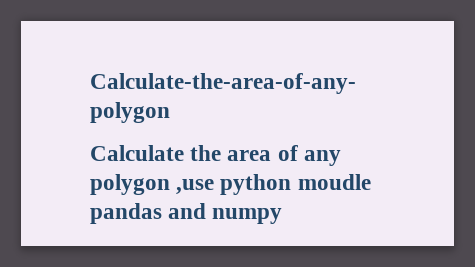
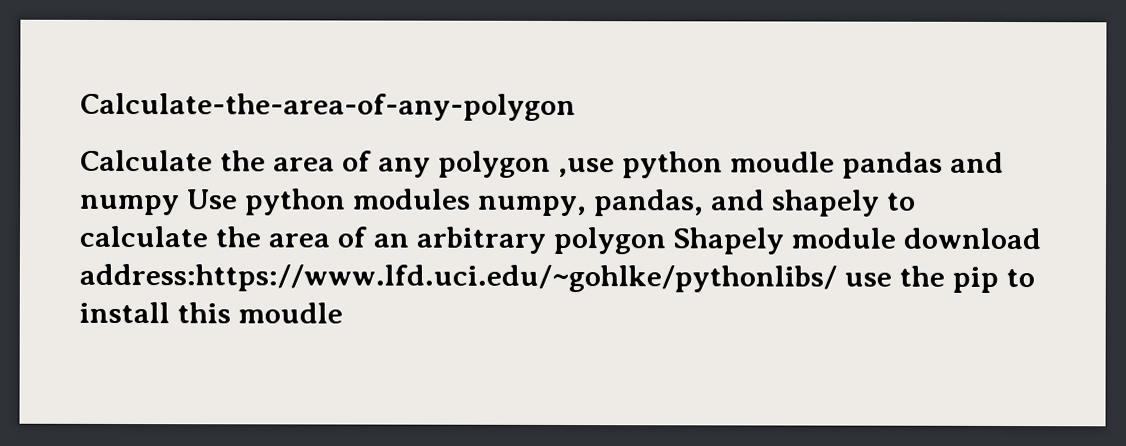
- Calculate the area of any polygon ,use python moudle pandas and numpy
+ Calculate the area of any polygon ,use python moudle pandas and numpy Use python modules numpy, pandas, and shapely to calculate the area of an arbitrary polygon Shapely module download address:https://www.lfd.uci.edu/~gohlke/pythonlibs/ use the pip to install this moudle

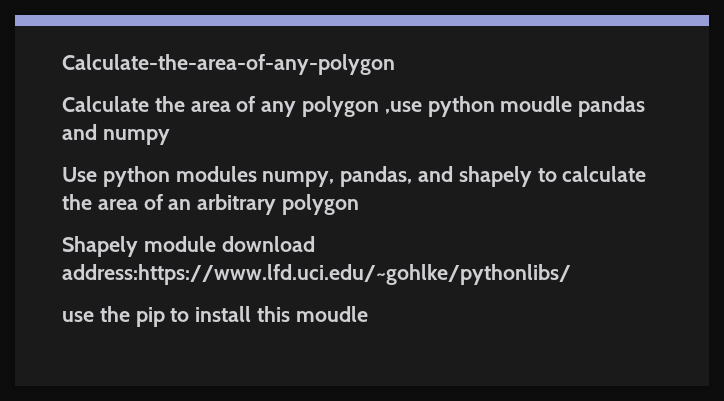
- Calculate the area of any polygon ,use python moudle pandas and numpy Use python modules numpy, pandas, and shapely to calculate the area of an arbitrary polygon Shapely module download address:https://www.lfd.uci.edu/~gohlke/pythonlibs/ use the pip to install this moudle
+ Calculate the area of any polygon ,use python moudle pandas and numpy
+ Use python modules numpy, pandas, and shapely to calculate the area of an arbitrary polygon
+ Shapely module download address:https://www.lfd.uci.edu/~gohlke/pythonlibs/
+ use the pip to install this moudle

